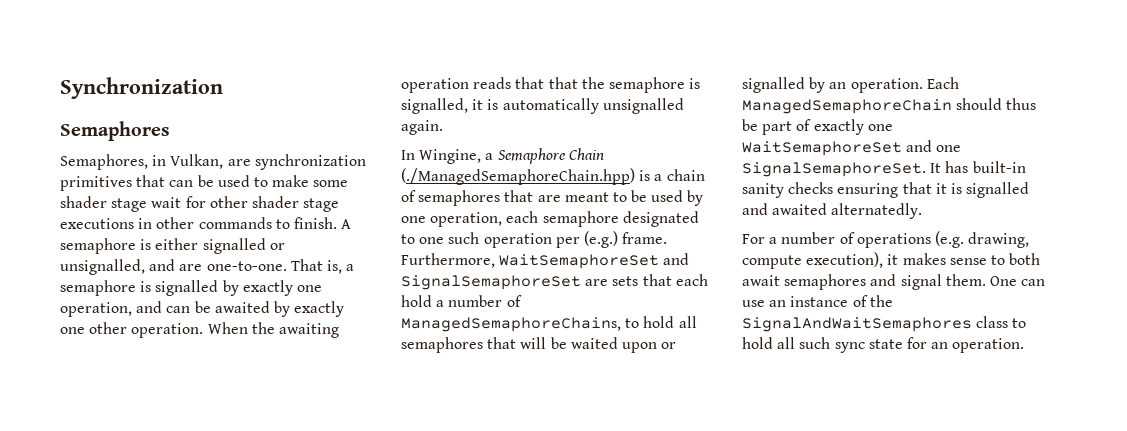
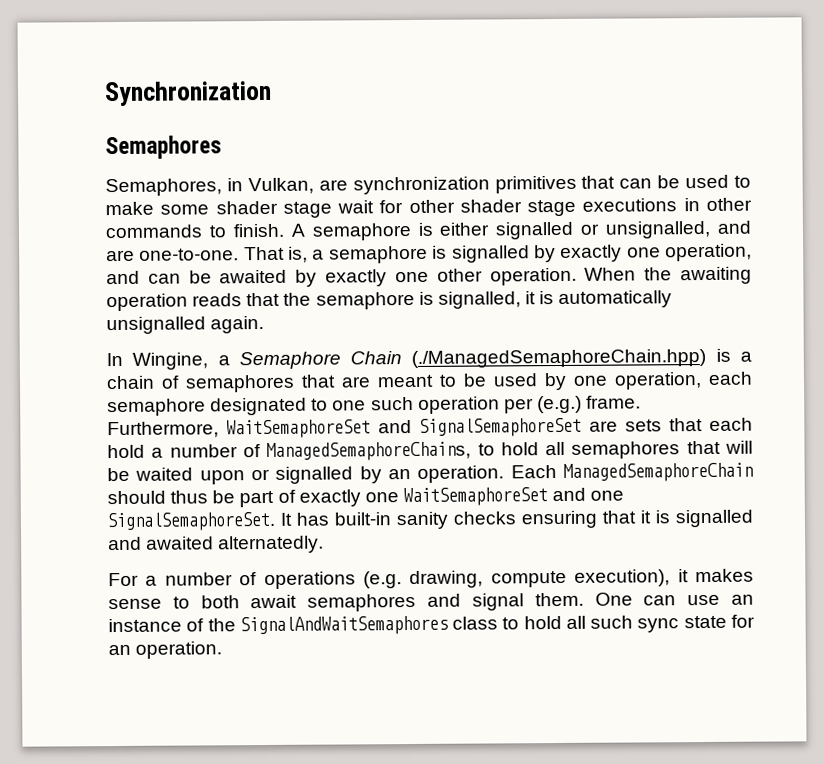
- When the awaiting operation reads that that the semaphore is signalled, it is automatically unsignalled again.
+ When the awaiting operation reads that the semaphore is signalled, it is automatically unsignalled again.

